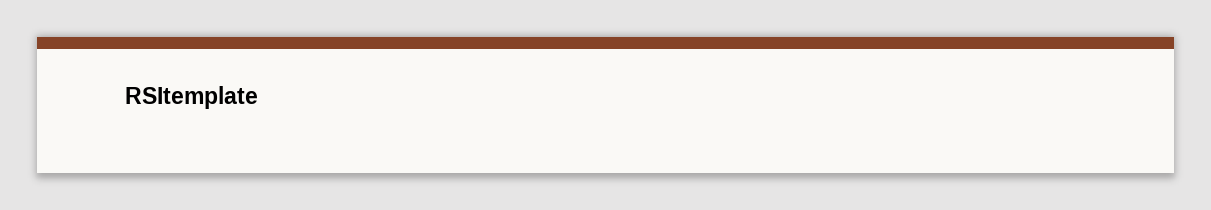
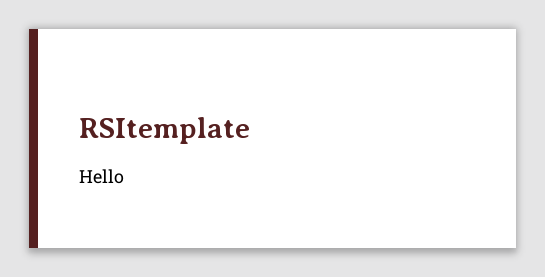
+ Hello

